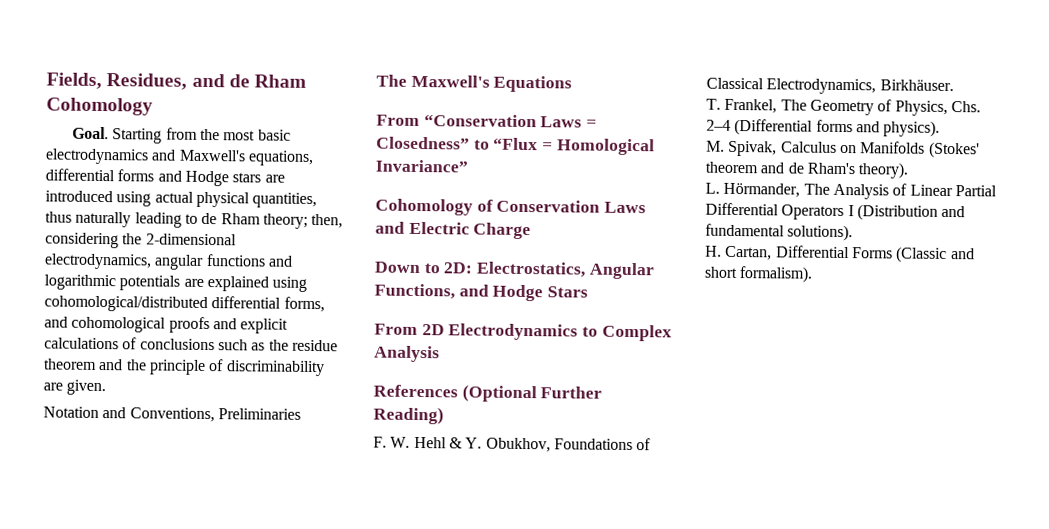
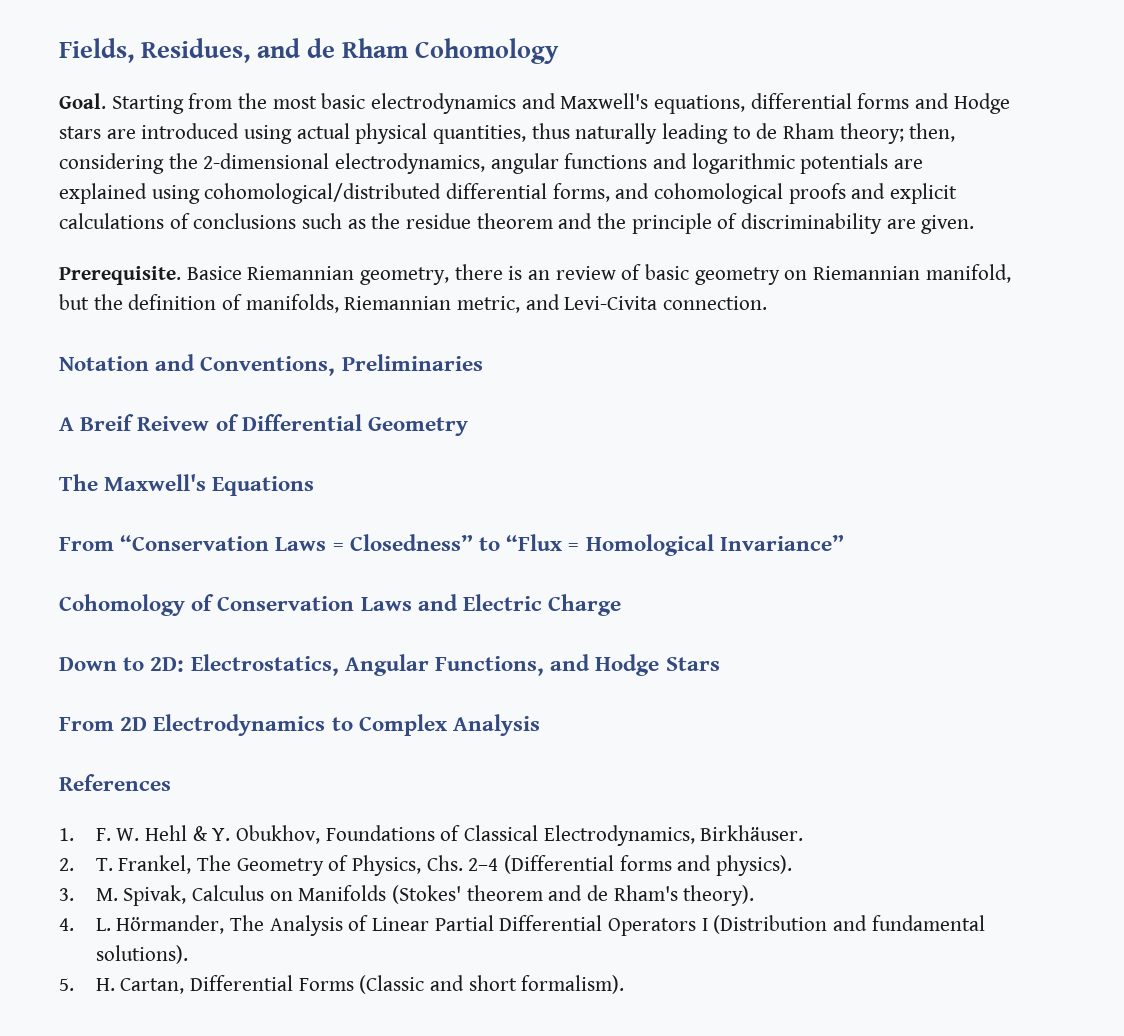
+ Prerequisite. Basice Riemannian geometry, there is an review of basic geometry on Riemannian manifold, but the definition of manifolds, Riemannian metric, and Levi-Civita connection.
  Notation and Conventions, Preliminaries
+ A Breif Reivew of Differential Geometry
- References (Optional Further Reading)
- F. W. Hehl & Y. Obukhov, Foundations of Classical Electrodynamics, Birkhäuser.
+ References
+ 1. F. W. Hehl & Y. Obukhov, Foundations of Classical Electrodynamics, Birkhäuser.
- T. Frankel, The Geometry of Physics, Chs. 2–4 (Differential forms and physics).
+ 2. T. Frankel, The Geometry of Physics, Chs. 2–4 (Differential forms and physics).
- M. Spivak, Calculus on Manifolds (Stokes' theorem and de Rham's theory).
+ 3. M. Spivak, Calculus on Manifolds (Stokes' theorem and de Rham's theory).
- L. Hörmander, The Analysis of Linear Partial Differential Operators I (Distribution and fundamental solutions).
+ 4. L. Hörmander, The Analysis of Linear Partial Differential Operators I (Distribution and fundamental solutions).
- H. Cartan, Differential Forms (Classic and short formalism).
+ 5. H. Cartan, Differential Forms (Classic and short formalism).

